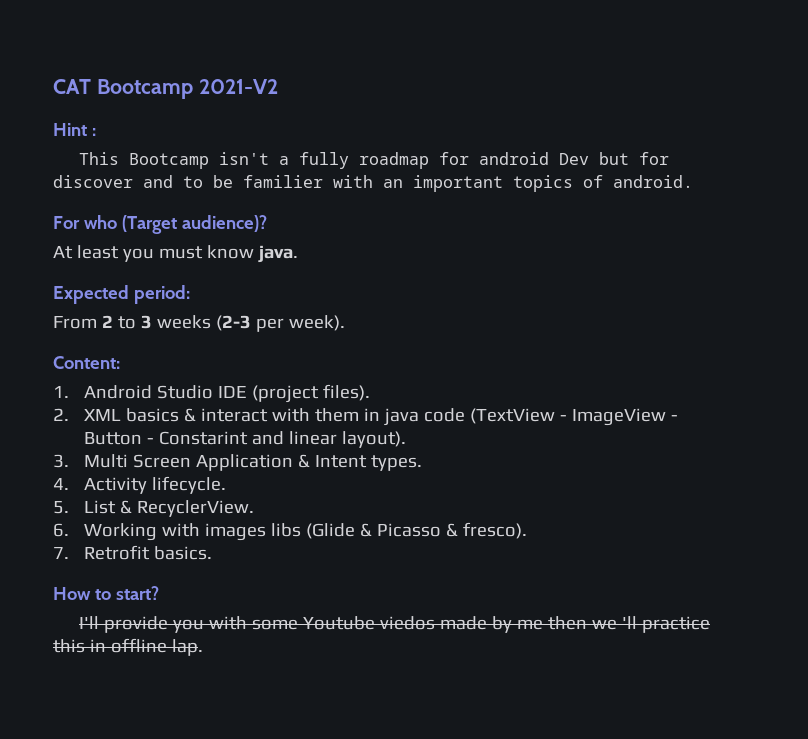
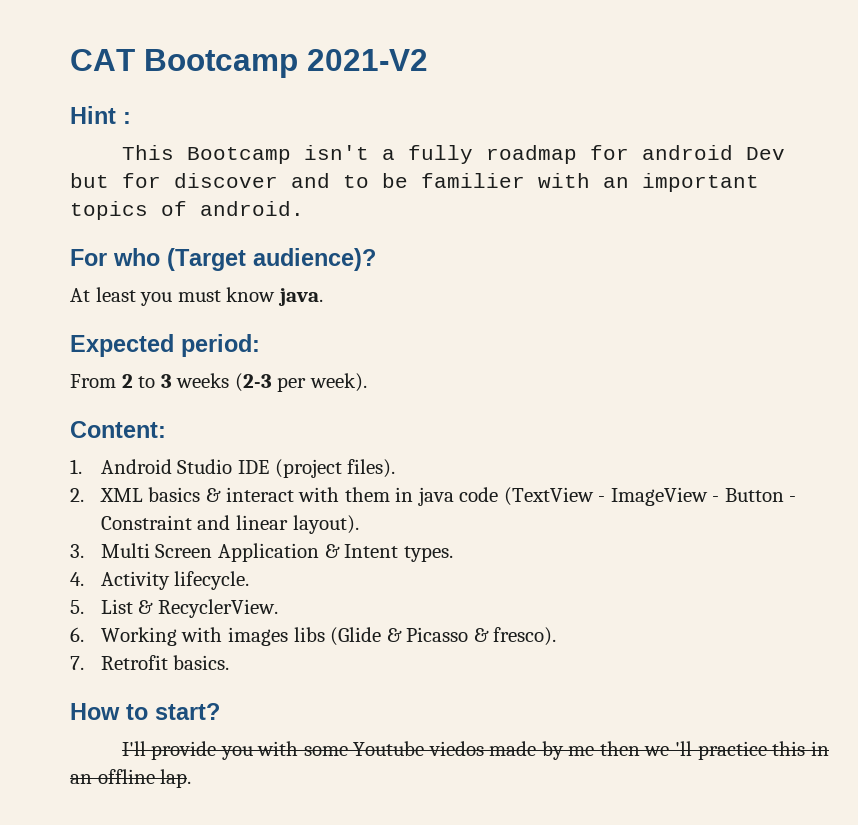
- 2. XML basics & interact with them in java code (TextView - ImageView - Button - Constarint and linear layout).
+ 2. XML basics & interact with them in java code (TextView - ImageView - Button - Constraint and linear layout).
- I'll provide you with some Youtube viedos made by me then we 'll practice this in offline lap.
+ I'll provide you with some Youtube viedos made by me then we 'll practice this in an offline lap.

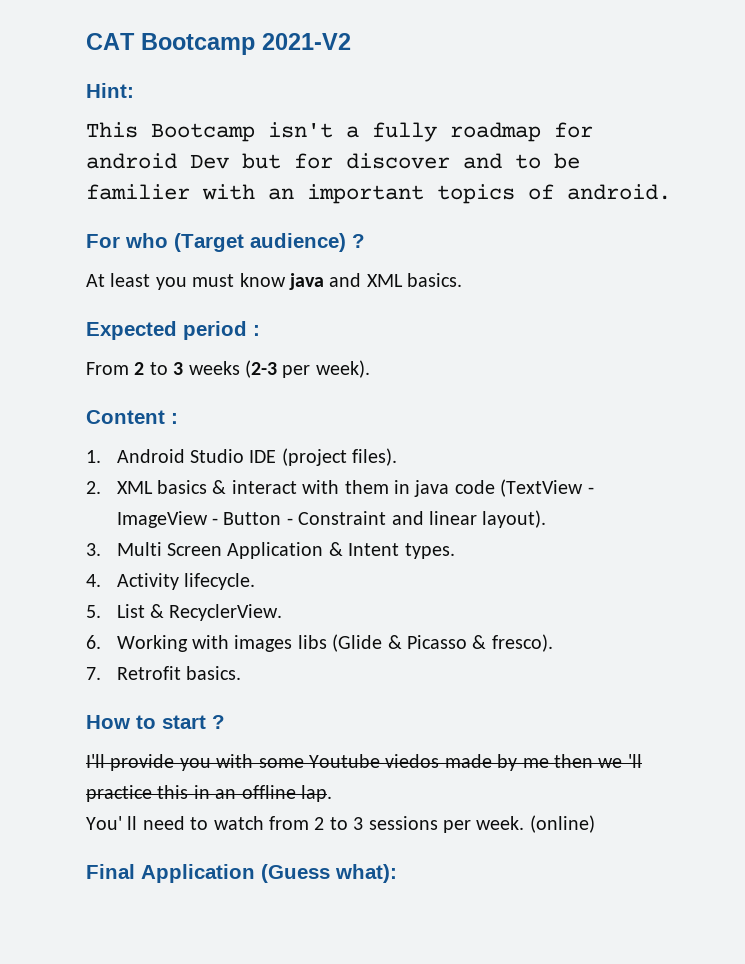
- Hint :
+ Hint:
- For who (Target audience)?
+ For who (Target audience) ?
- At least you must know java.
+ At least you must know java and XML basics.
- Expected period:
+ Expected period :
- Content:
+ Content :
- How to start?
+ How to start ?
+ You' ll need to watch from 2 to 3 sessions per week. (online)
+ Final Application (Guess what):

